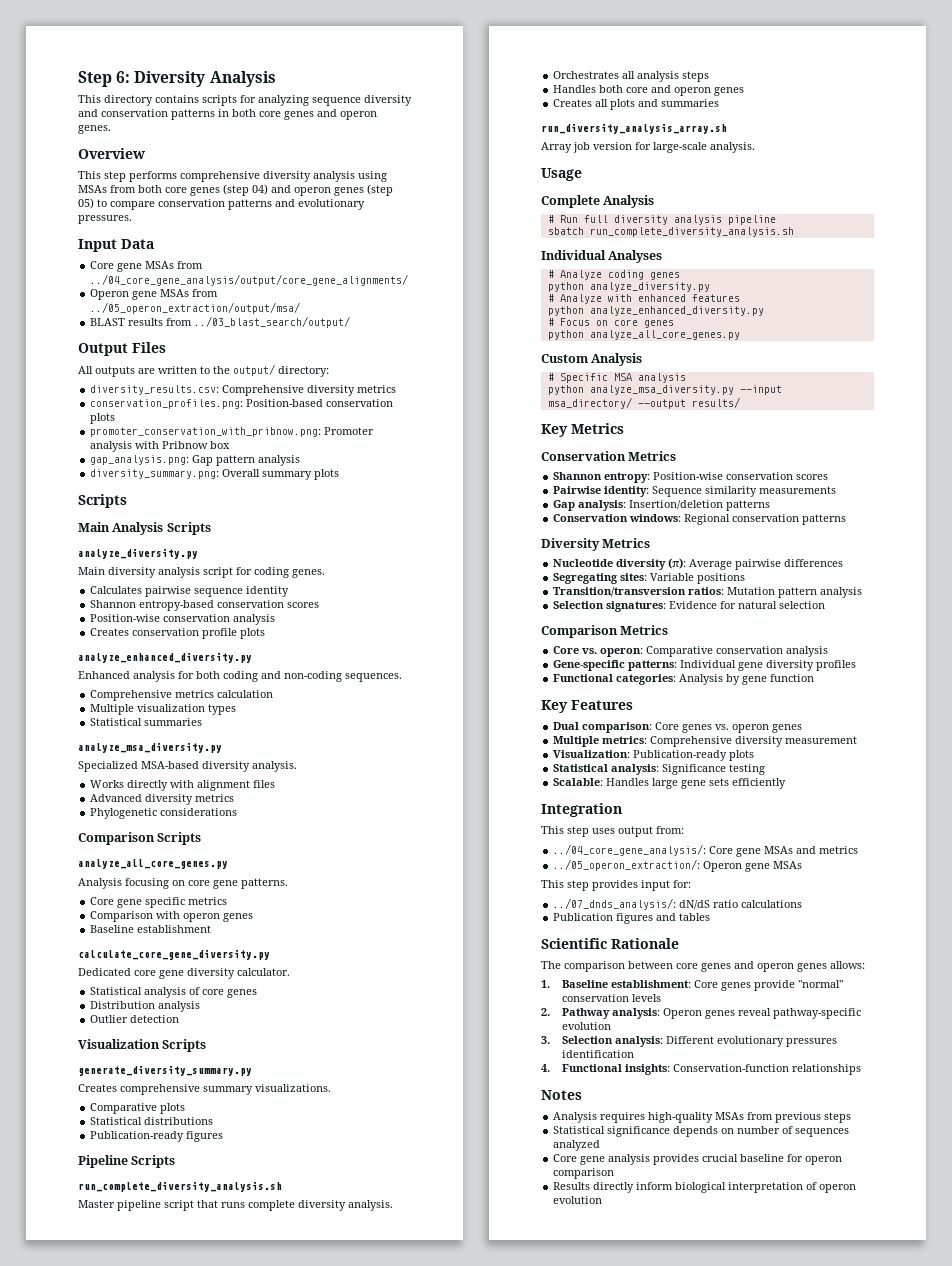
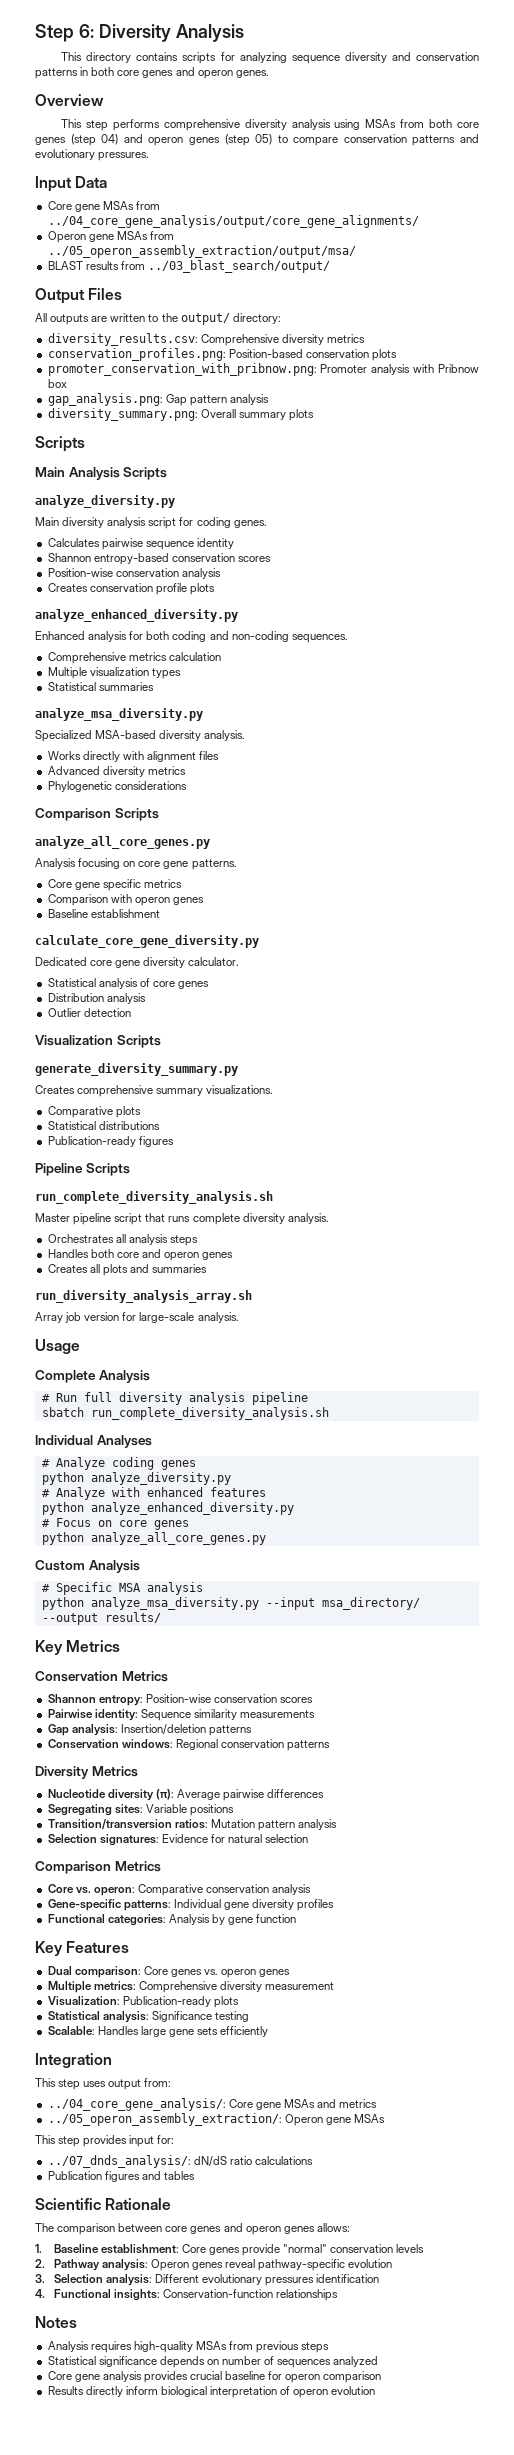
- Operon gene MSAs from ../05_operon_extraction/output/msa/
+ Operon gene MSAs from ../05_operon_assembly_extraction/output/msa/
- ../05_operon_extraction/: Operon gene MSAs
+ ../05_operon_assembly_extraction/: Operon gene MSAs

